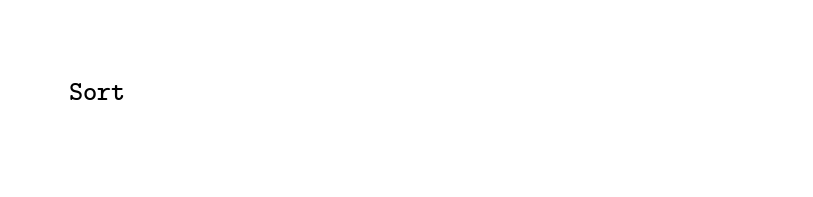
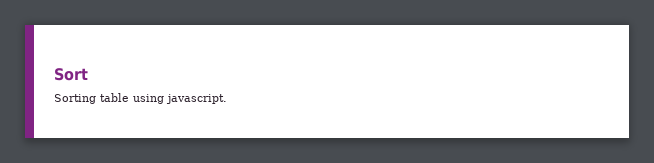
+ Sorting table using javascript.

